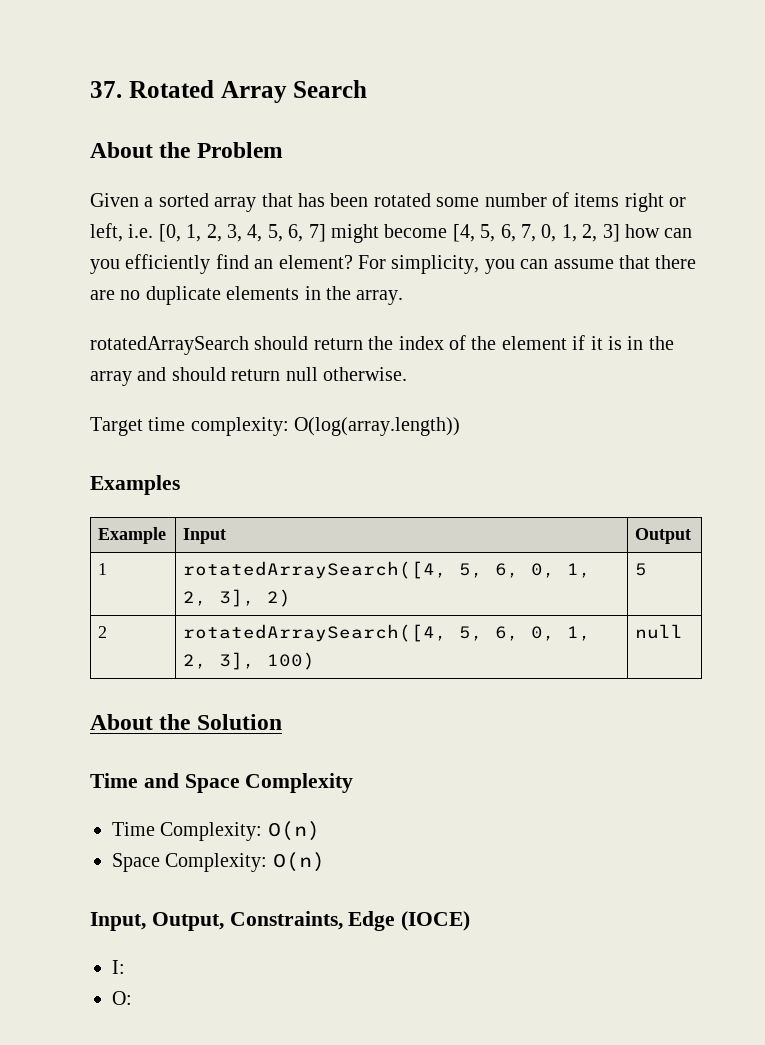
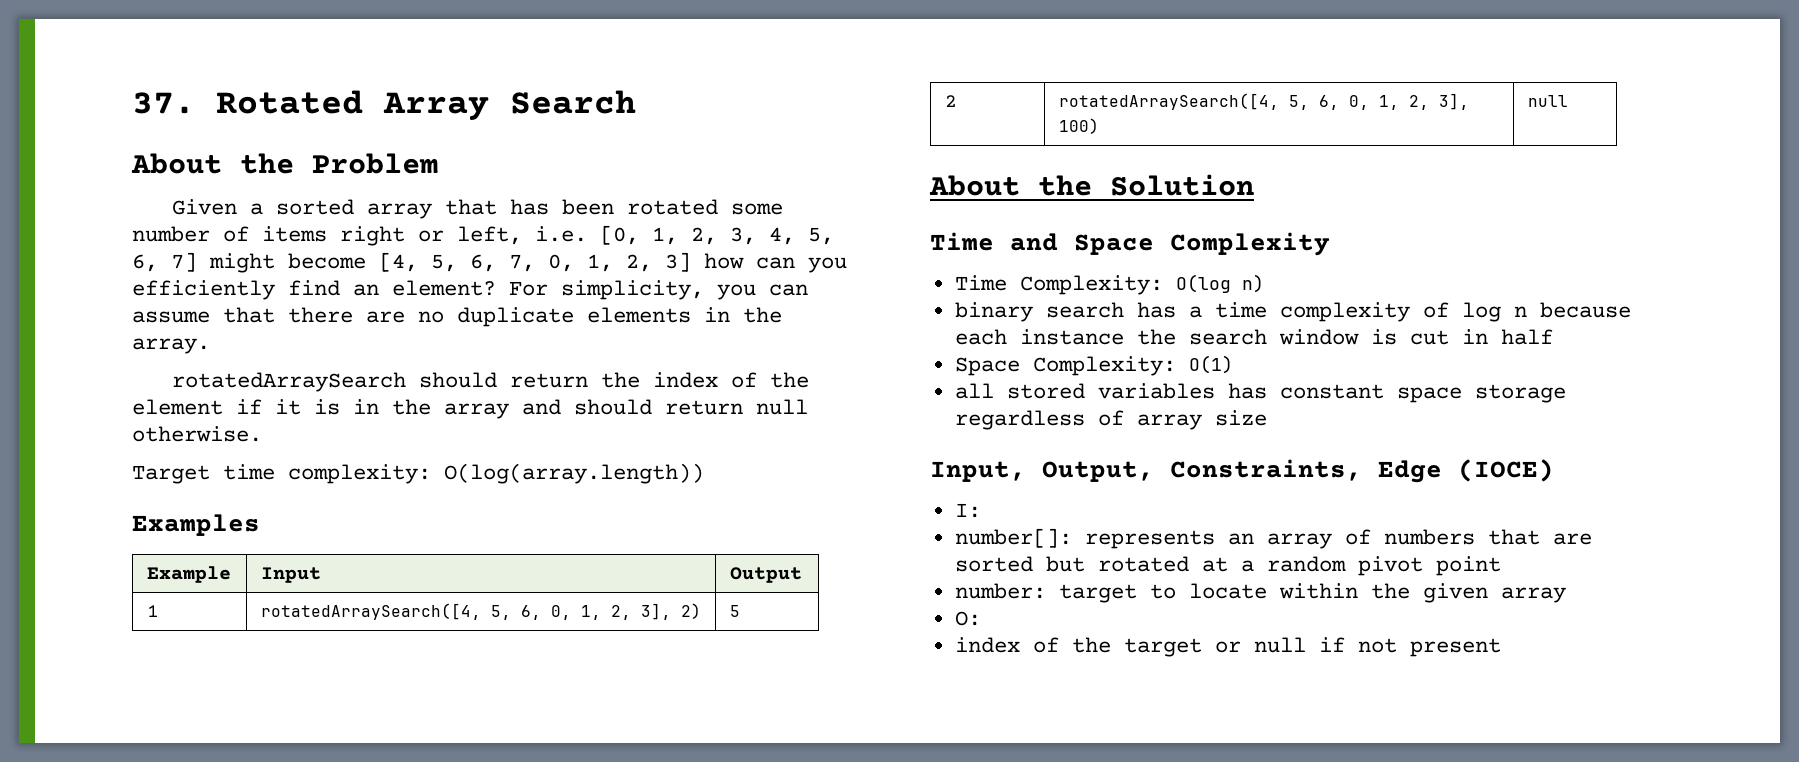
- Time Complexity: O(n)
- Space Complexity: O(n)
+ Time Complexity: O(log n)
+ binary search has a time complexity of log n because each instance the search window is cut in half
+ Space Complexity: O(1)
+ all stored variables has constant space storage regardless of array size
+ number[]: represents an array of numbers that are sorted but rotated at a random pivot point
+ number: target to locate within the given array
  O:
+ index of the target or null if not present

